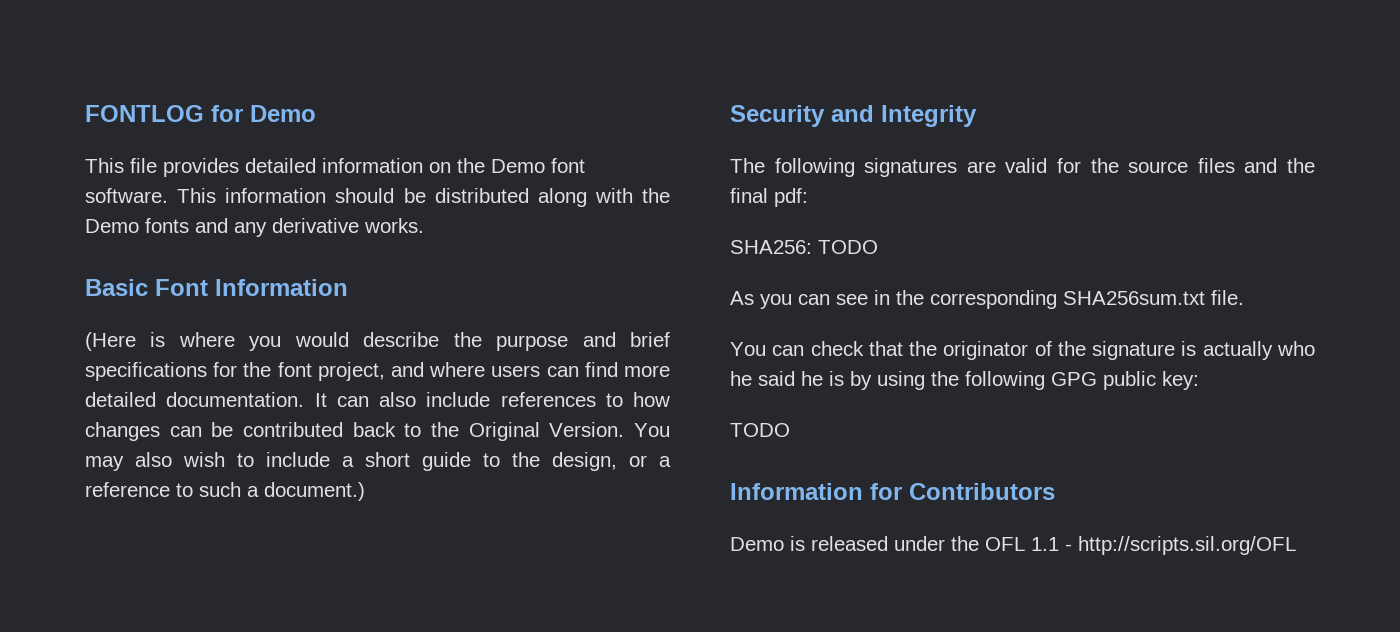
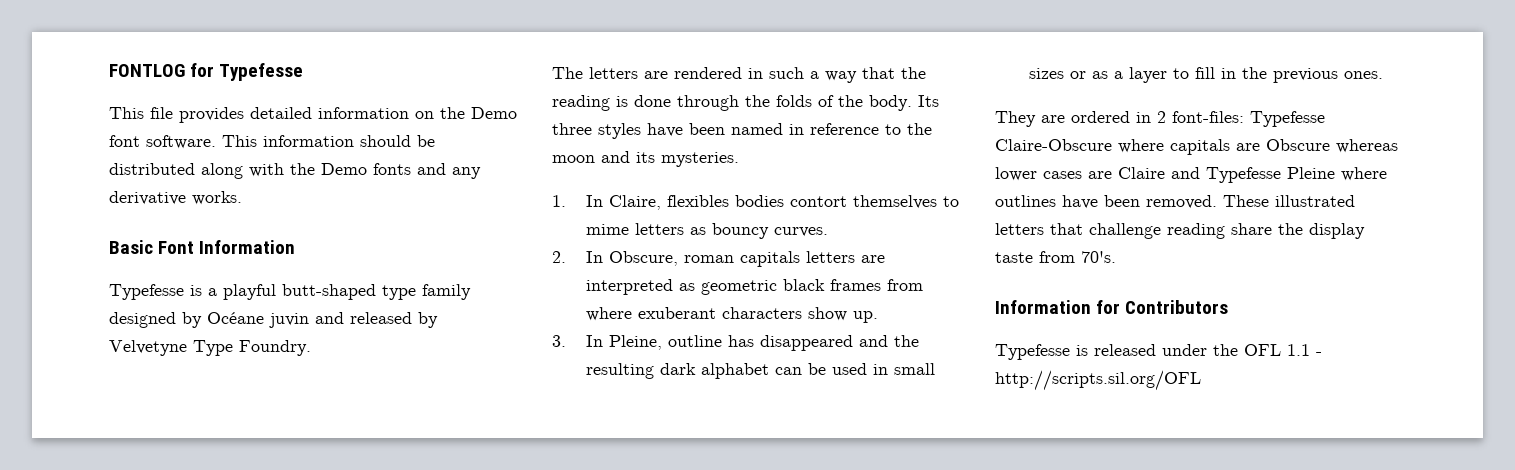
- FONTLOG for Demo
+ FONTLOG for Typefesse
- (Here is where you would describe the purpose and brief specifications for the font project, and where users can find more detailed documentation. It can also include references to how changes can be contributed back to the Original Version. You may also wish to include a short guide to the design, or a reference to such a document.)
- Security and Integrity
- The following signatures are valid for the source files and the final pdf:
- SHA256: TODO
- As you can see in the corresponding SHA256sum.txt file.
- You can check that the originator of the signature is actually who he said he is by using the following GPG public key:
- TODO
+ Typefesse is a playful butt-shaped type family designed by Océane juvin and released by Velvetyne Type Foundry.
+ The letters are rendered in such a way that the reading is done through the folds of the body. Its three styles have been named in reference to the moon and its mysteries.
+ 1. In Claire, flexibles bodies contort themselves to mime letters as bouncy curves.
+ 2. In Obscure, roman capitals letters are interpreted as geometric black frames from where exuberant characters show up.
+ 3. In Pleine, outline has disappeared and the resulting dark alphabet can be used in small sizes or as a layer to fill in the previous ones.
+ They are ordered in 2 font-files: Typefesse Claire-Obscure where capitals are Obscure whereas lower cases are Claire and Typefesse Pleine where outlines have been removed. These illustrated letters that challenge reading share the display taste from 70's.
- Demo is released under the OFL 1.1 - http://scripts.sil.org/OFL
+ Typefesse is released under the OFL 1.1 - http://scripts.sil.org/OFL

